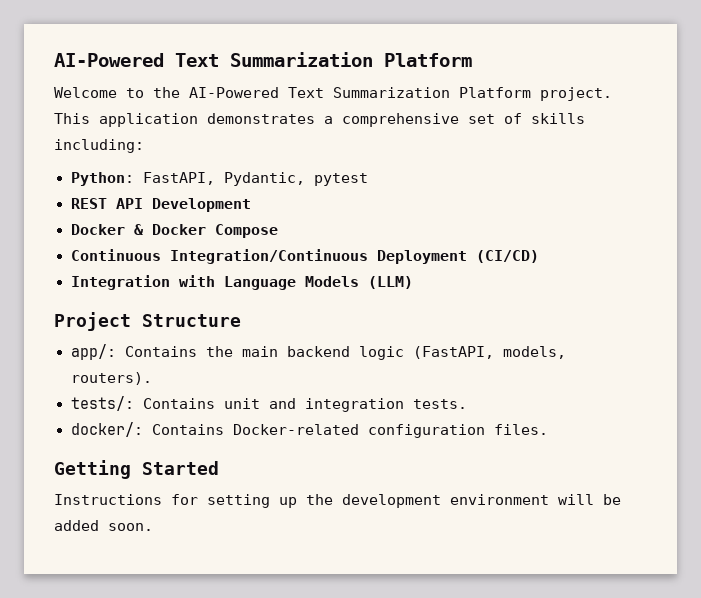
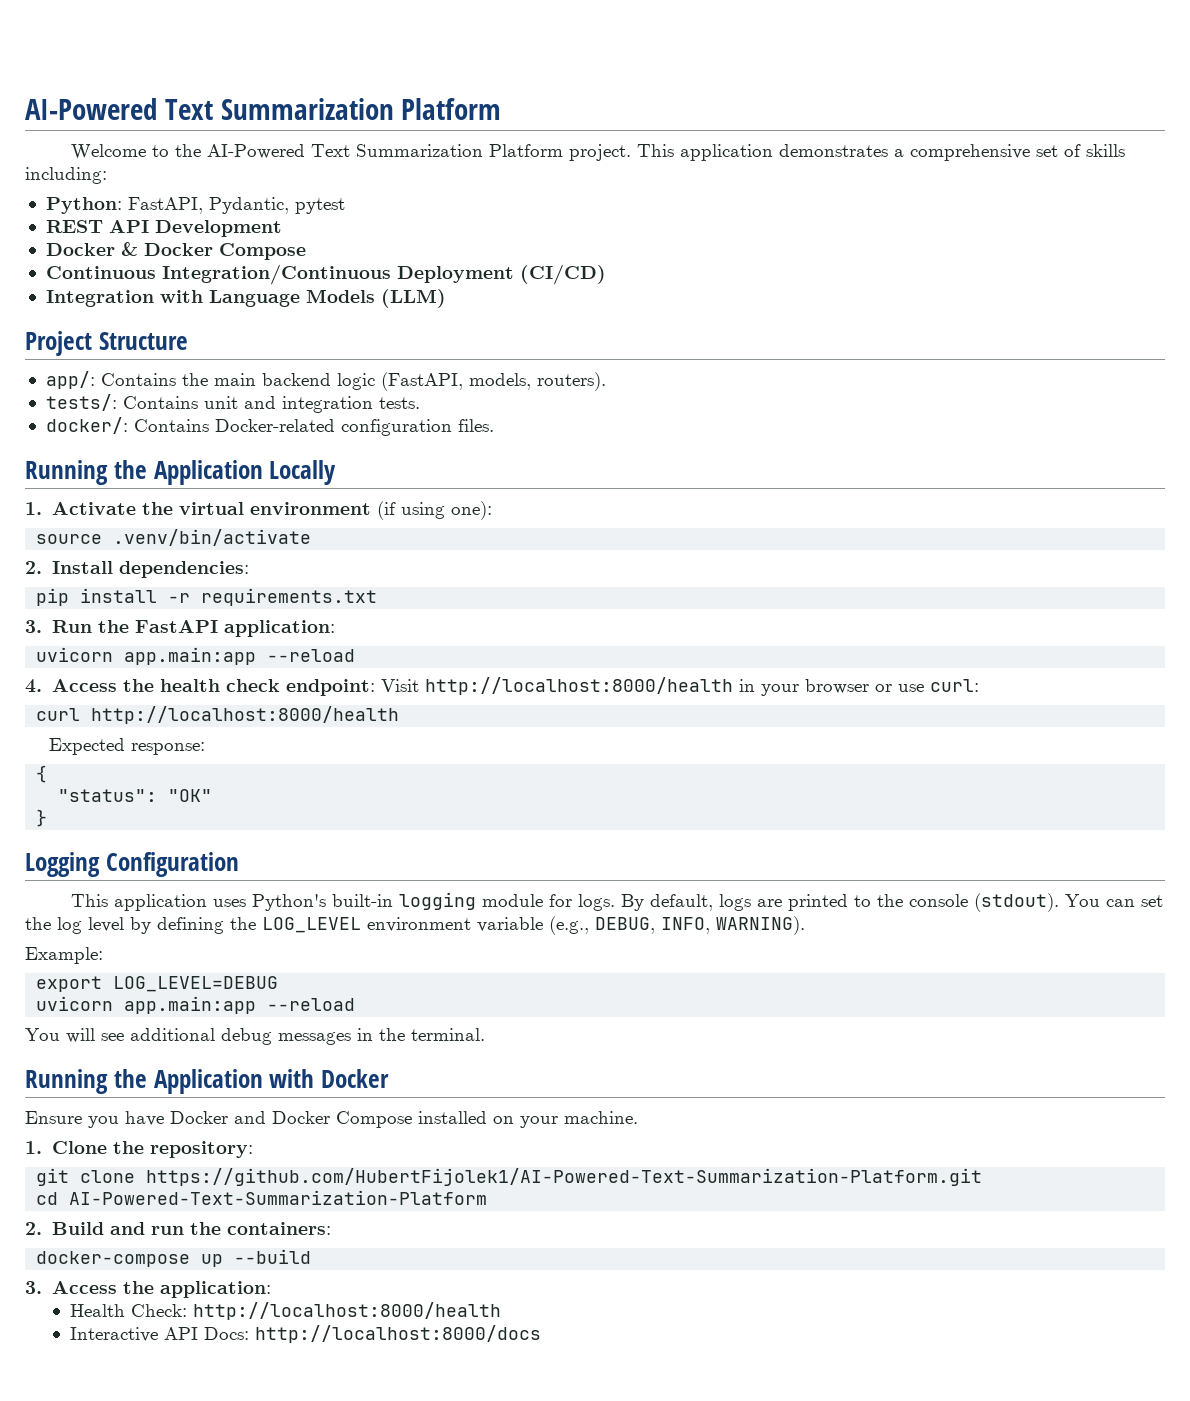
- Getting Started
- Instructions for setting up the development environment will be added soon.
+ Running the Application Locally
+ 1. Activate the virtual environment (if using one):
+ source .venv/bin/activate
+ 2. Install dependencies:
+ pip install -r requirements.txt
+ 3. Run the FastAPI application:
+ uvicorn app.main:app --reload
+ 4. Access the health check endpoint: Visit http://localhost:8000/health in your browser or use curl:
+ curl http://localhost:8000/health
+ Expected response:
+ {
+ "status": "OK"
+ }
+ Logging Configuration
+ This application uses Python's built-in logging module for logs. By default, logs are printed to the console (stdout). You can set the log level by defining the LOG_LEVEL environment variable (e.g., DEBUG, INFO, WARNING).
+ Example:
+ export LOG_LEVEL=DEBUG
+ uvicorn app.main:app --reload
+ You will see additional debug messages in the terminal.
+ Running the Application with Docker
+ Ensure you have Docker and Docker Compose installed on your machine.
+ 1. Clone the repository:
+ git clone https://github.com/HubertFijolek1/AI-Powered-Text-Summarization-Platform.git
+ cd AI-Powered-Text-Summarization-Platform
+ 2. Build and run the containers:
+ docker-compose up --build
+ 3. Access the application:
+ Health Check: http://localhost:8000/health
+ Interactive API Docs: http://localhost:8000/docs

